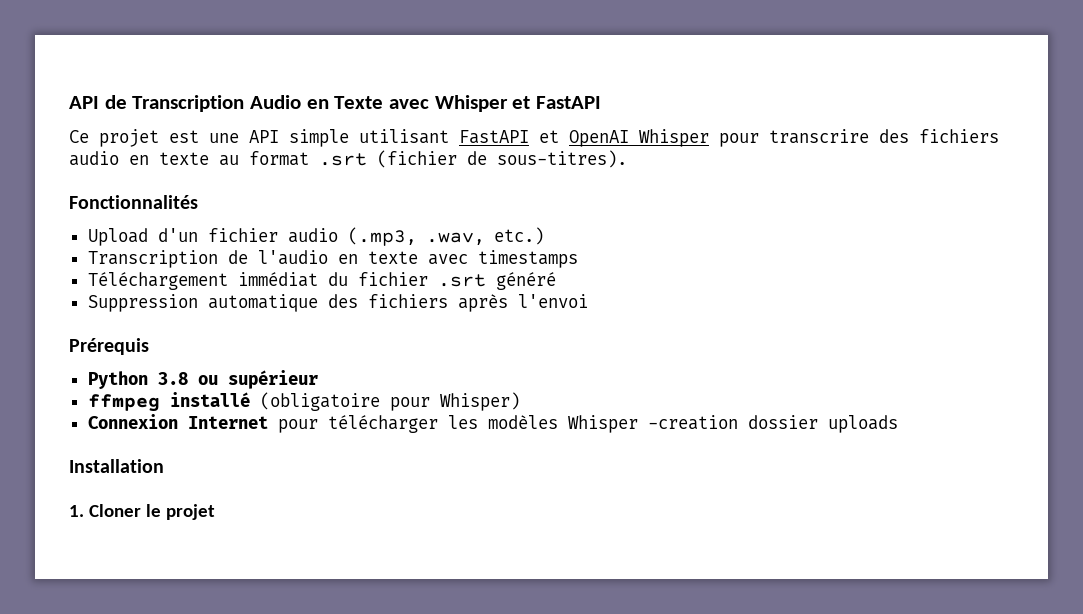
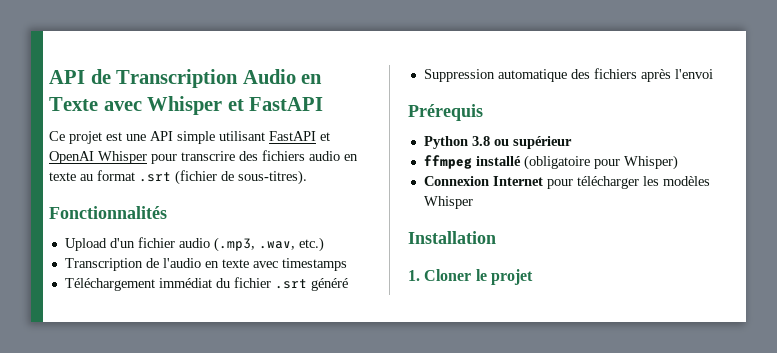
- Connexion Internet pour télécharger les modèles Whisper -creation dossier uploads
+ Connexion Internet pour télécharger les modèles Whisper

